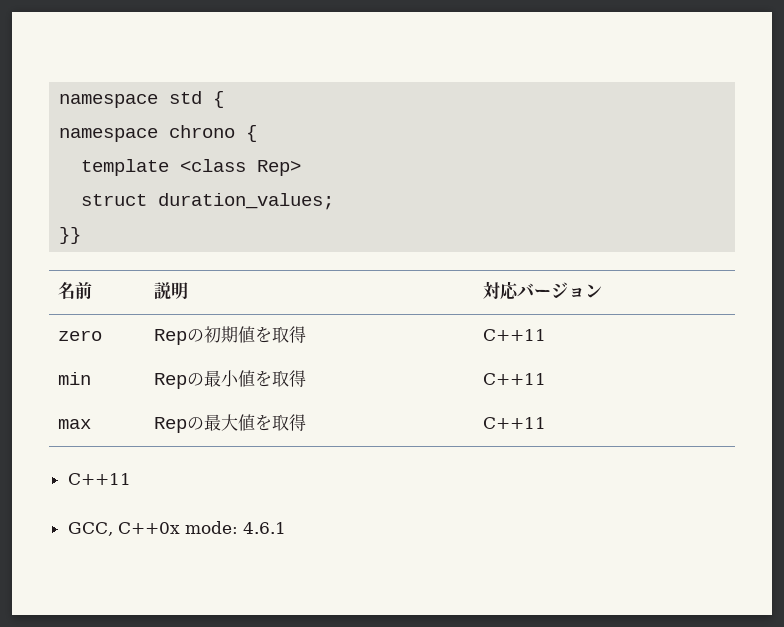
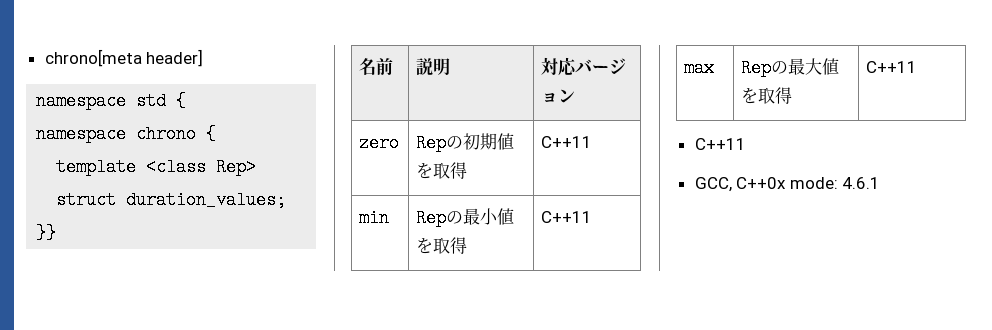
+ chrono[meta header]

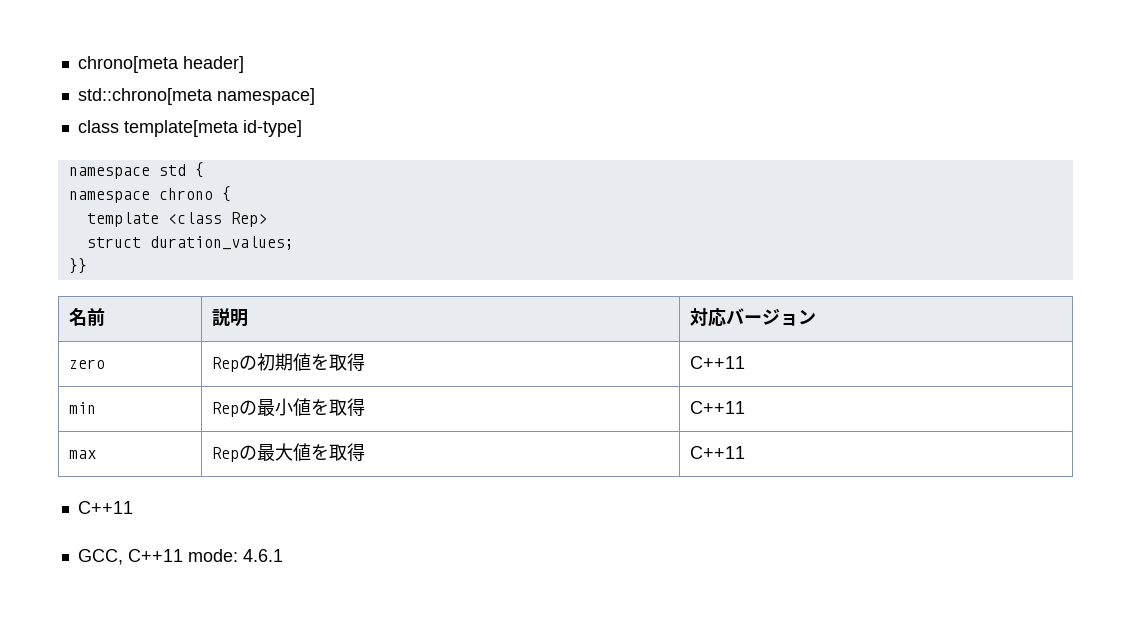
+ std::chrono[meta namespace]
+ class template[meta id-type]
- GCC, C++0x mode: 4.6.1
+ GCC, C++11 mode: 4.6.1

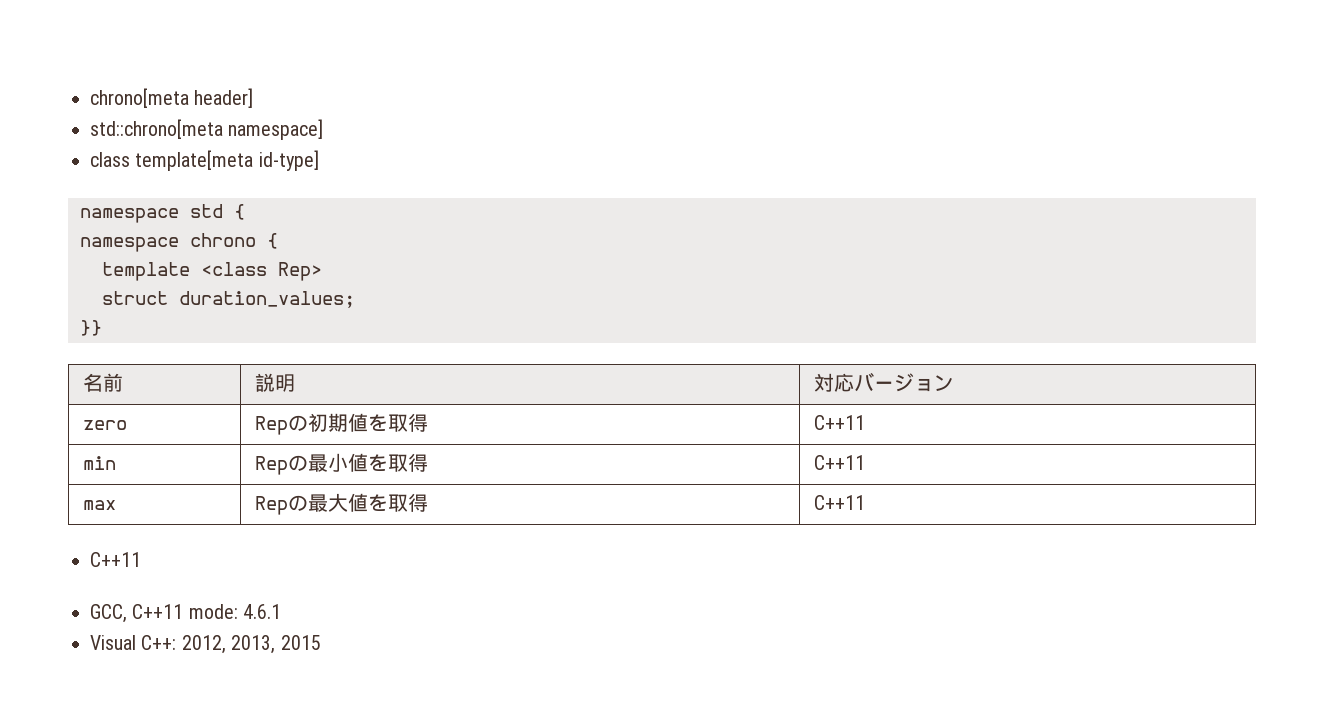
+ Visual C++: 2012, 2013, 2015

